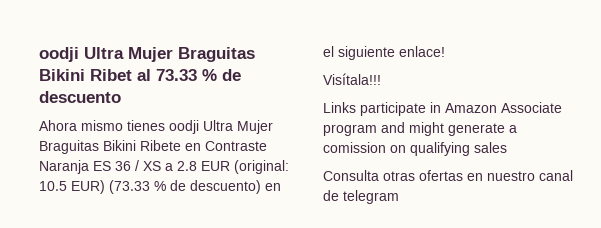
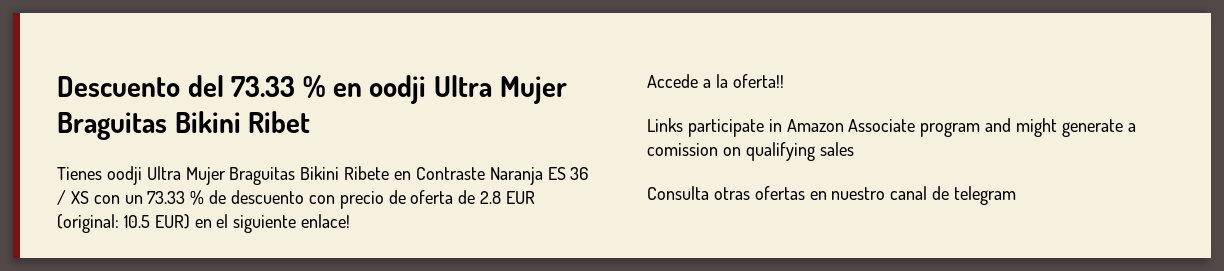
- oodji Ultra Mujer Braguitas Bikini Ribet al 73.33 % de descuento
- Ahora mismo tienes oodji Ultra Mujer Braguitas Bikini Ribete en Contraste Naranja ES 36 / XS a 2.8 EUR (original: 10.5 EUR) (73.33 % de descuento) en el siguiente enlace!
+ Descuento del 73.33 % en oodji Ultra Mujer Braguitas Bikini Ribet
+ Tienes oodji Ultra Mujer Braguitas Bikini Ribete en Contraste Naranja ES 36 / XS con un 73.33 % de descuento con precio de oferta de 2.8 EUR (original: 10.5 EUR) en el siguiente enlace!
- Visítala!!!
+ Accede a la oferta!!

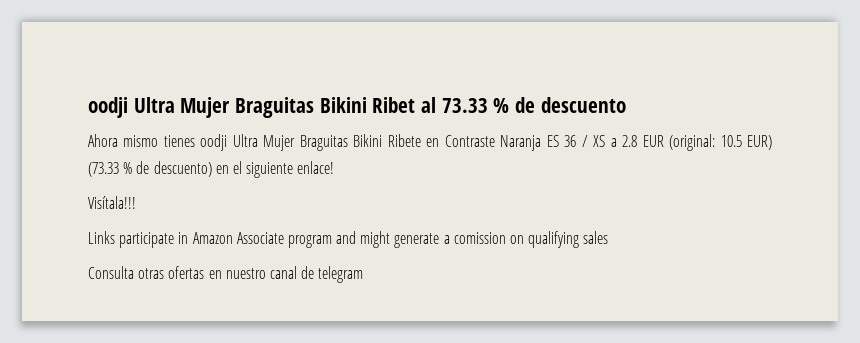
- Descuento del 73.33 % en oodji Ultra Mujer Braguitas Bikini Ribet
- Tienes oodji Ultra Mujer Braguitas Bikini Ribete en Contraste Naranja ES 36 / XS con un 73.33 % de descuento con precio de oferta de 2.8 EUR (original: 10.5 EUR) en el siguiente enlace!
+ oodji Ultra Mujer Braguitas Bikini Ribet al 73.33 % de descuento
+ Ahora mismo tienes oodji Ultra Mujer Braguitas Bikini Ribete en Contraste Naranja ES 36 / XS a 2.8 EUR (original: 10.5 EUR) (73.33 % de descuento) en el siguiente enlace!
- Accede a la oferta!!
+ Visítala!!!

